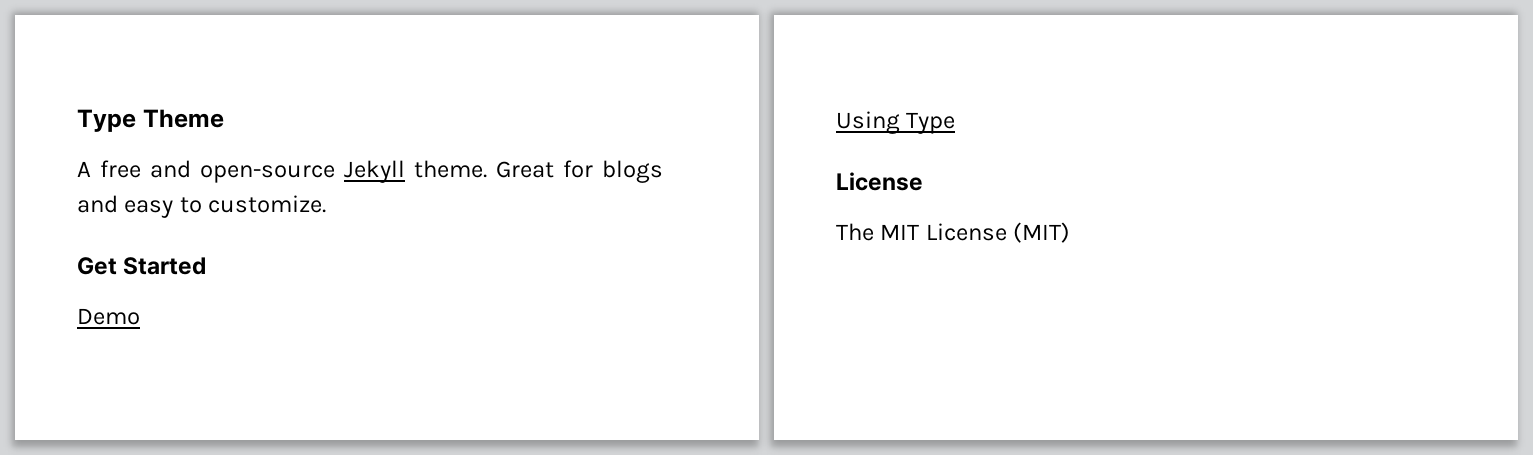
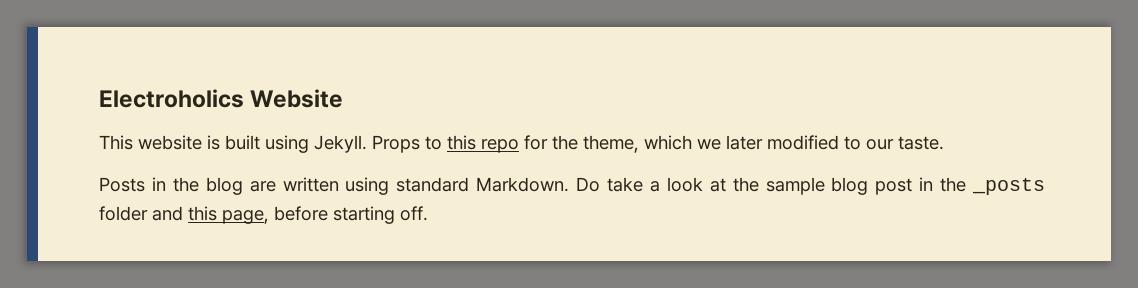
- Type Theme
- A free and open-source Jekyll theme. Great for blogs and easy to customize.
- Get Started
- Demo
- Using Type
- License
- The MIT License (MIT)
+ Electroholics Website
+ This website is built using Jekyll. Props to this repo for the theme, which we later modified to our taste.
+ Posts in the blog are written using standard Markdown. Do take a look at the sample blog post in the _posts folder and this page, before starting off.

